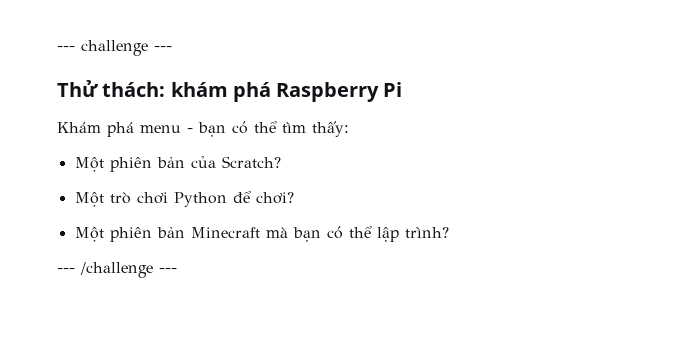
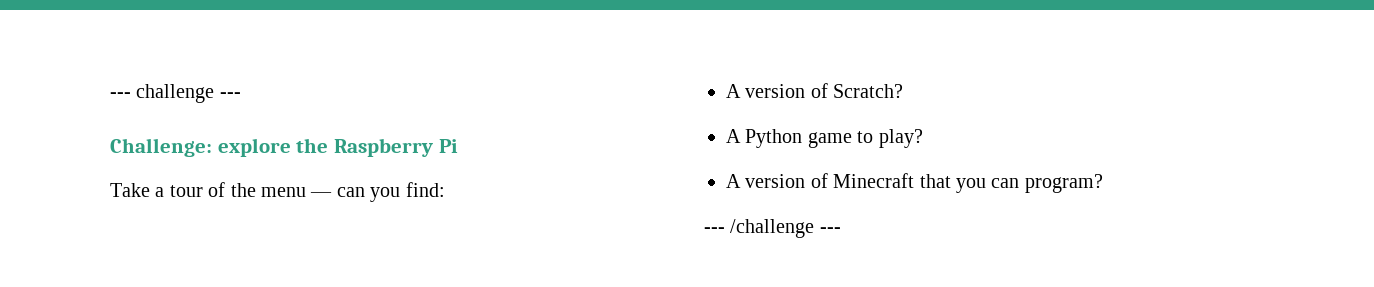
- Thử thách: khám phá Raspberry Pi
- Khám phá menu - bạn có thể tìm thấy:
- Một phiên bản của Scratch?
- Một trò chơi Python để chơi?
- Một phiên bản Minecraft mà bạn có thể lập trình?
+ Challenge: explore the Raspberry Pi
+ Take a tour of the menu — can you find:
+ A version of Scratch?
+ A Python game to play?
+ A version of Minecraft that you can program?

